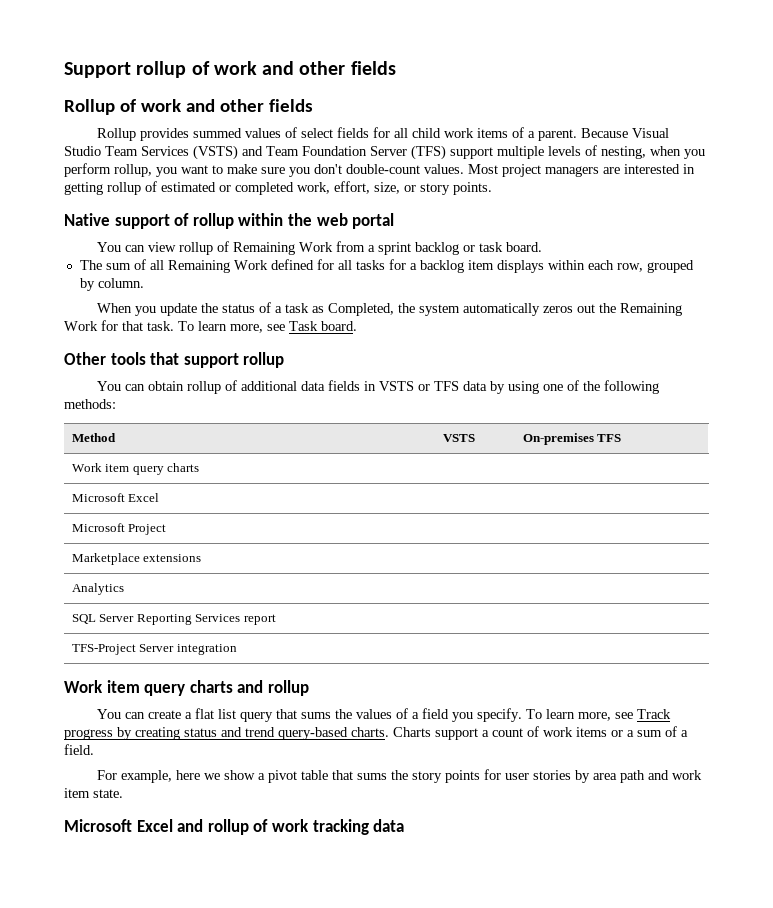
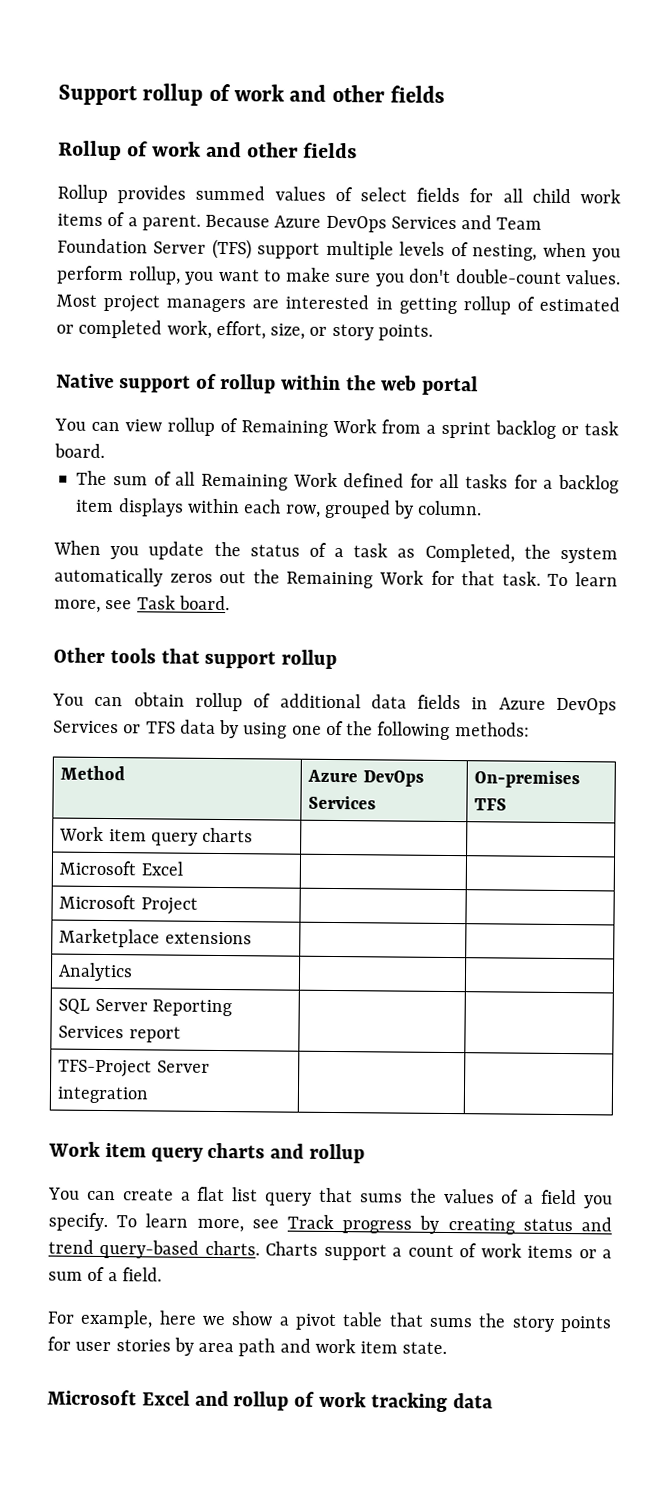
- Because Visual Studio Team Services (VSTS) and Team Foundation Server (TFS) support multiple levels of nesting, when you perform rollup, you want to make sure you don't double-count values.
+ Because Azure DevOps Services and Team Foundation Server (TFS) support multiple levels of nesting, when you perform rollup, you want to make sure you don't double-count values.
- You can obtain rollup of additional data fields in VSTS or TFS data by using one of the following methods:
+ You can obtain rollup of additional data fields in Azure DevOps Services or TFS data by using one of the following methods:
- Method | VSTS | On-premises TFS
+ Method | Azure DevOps Services | On-premises TFS

